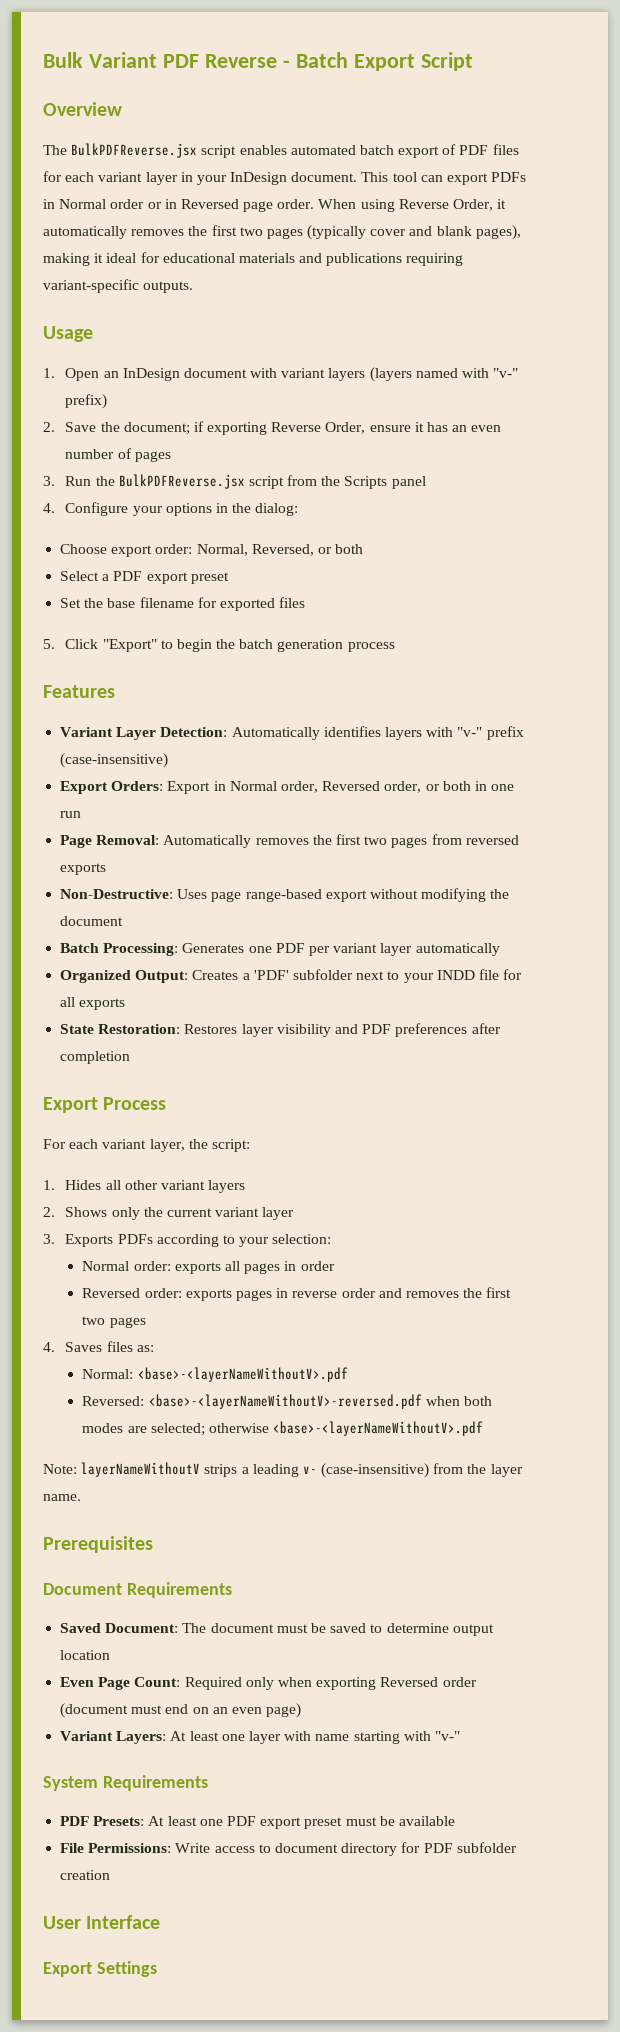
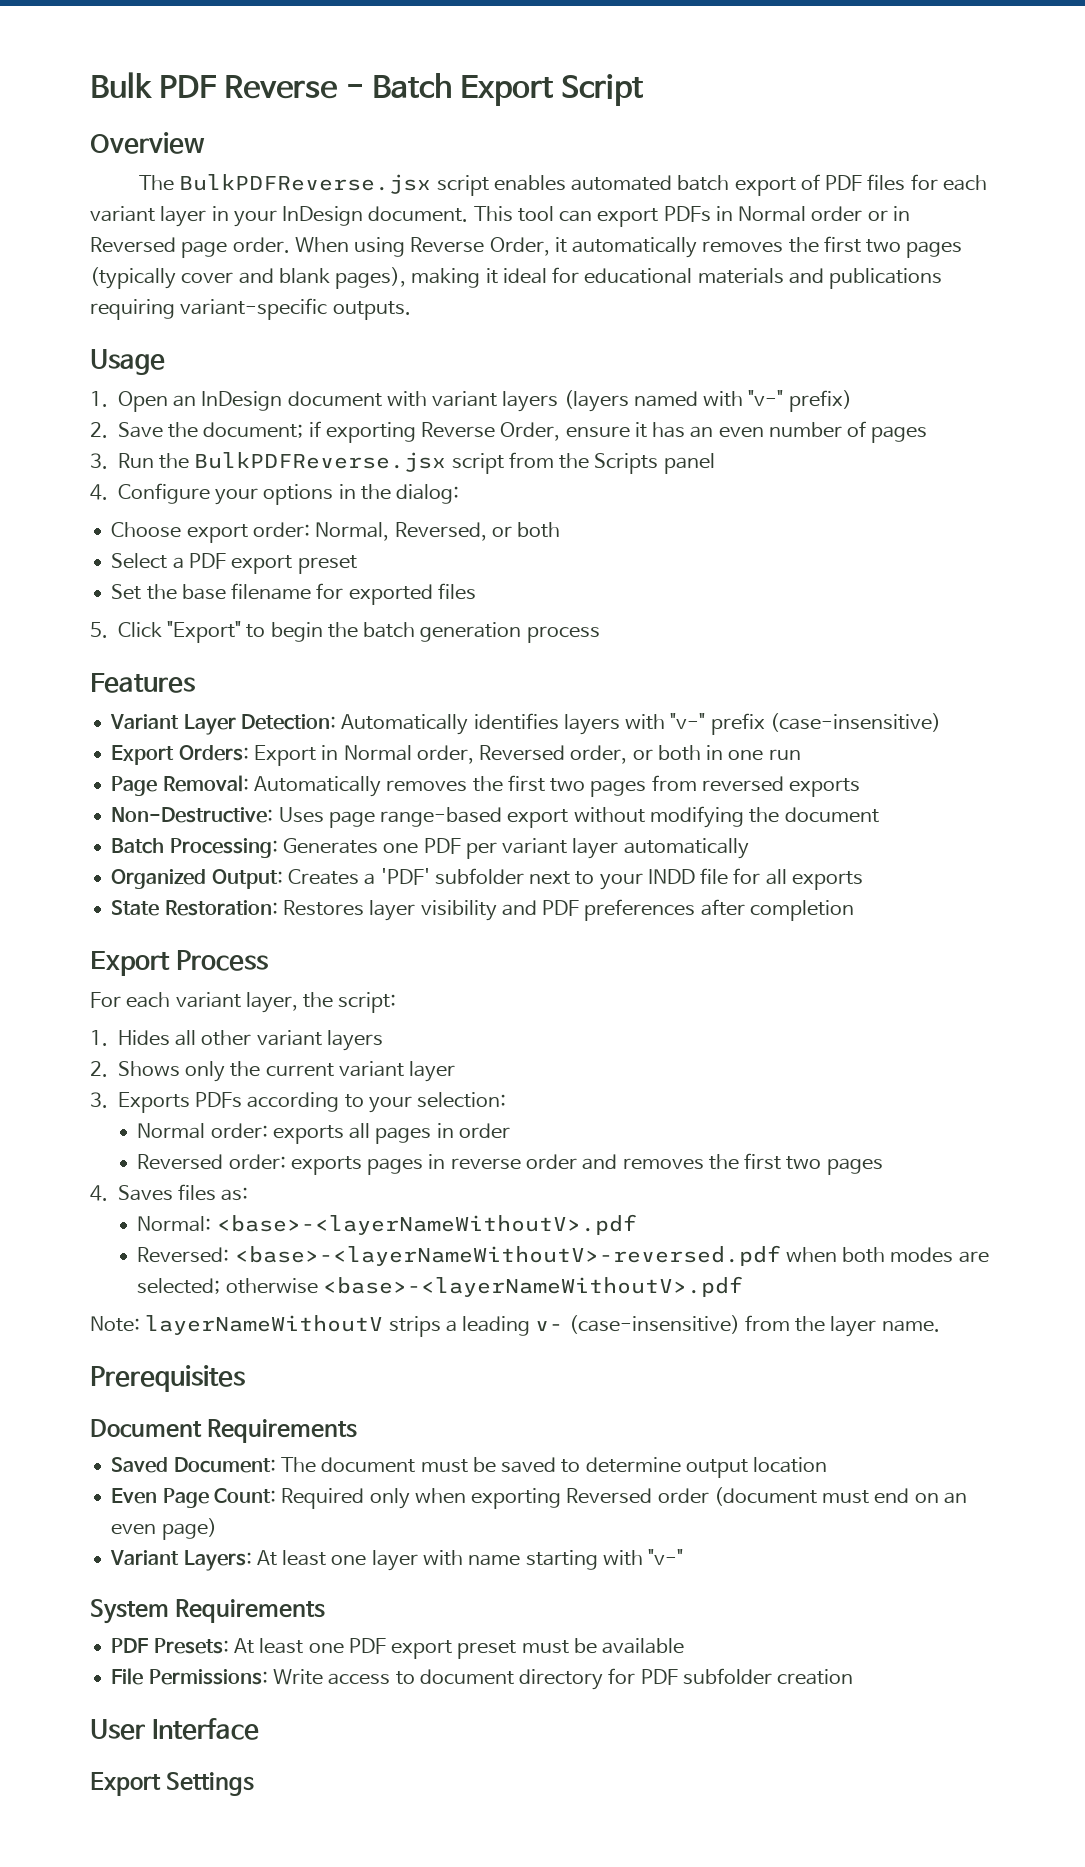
- Bulk Variant PDF Reverse - Batch Export Script
+ Bulk PDF Reverse - Batch Export Script

